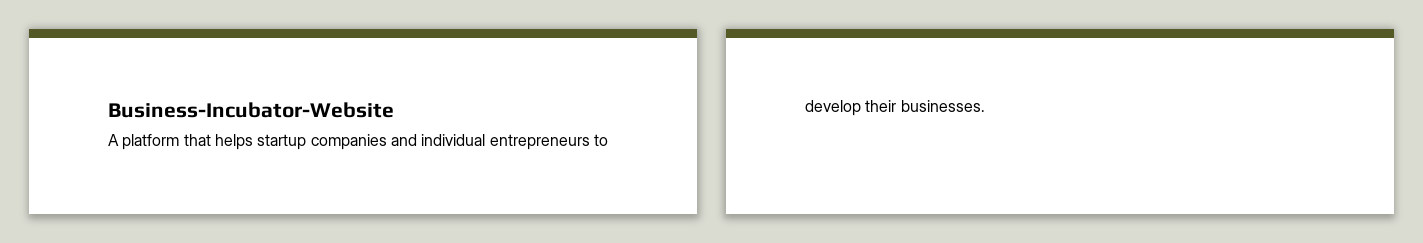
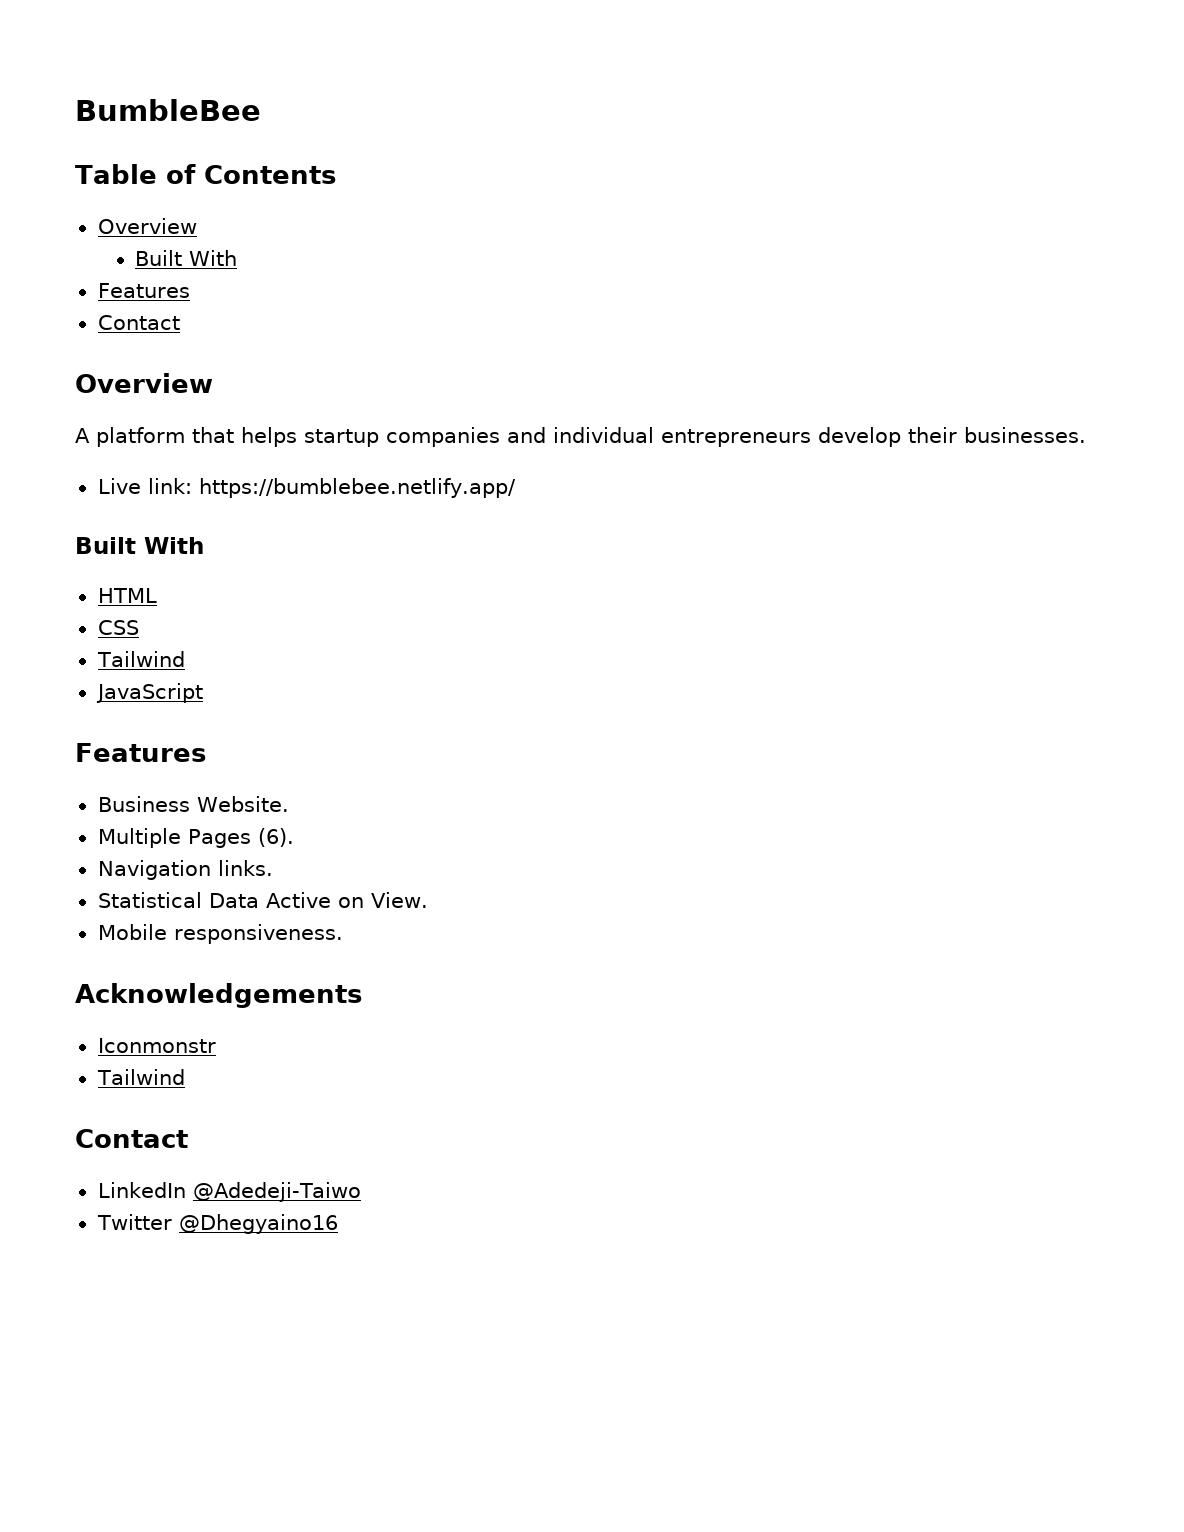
- Business-Incubator-Website
+ BumbleBee
+ Table of Contents
+ Overview
+ Built With
+ Features
+ Contact
+ Overview
- A platform that helps startup companies and individual entrepreneurs to develop their businesses.
+ A platform that helps startup companies and individual entrepreneurs develop their businesses.
+ Live link: https://bumblebee.netlify.app/
+ Built With
+ HTML
+ CSS
+ Tailwind
+ JavaScript
+ Features
+ Business Website.
+ Multiple Pages (6).
+ Navigation links.
+ Statistical Data Active on View.
+ Mobile responsiveness.
+ Acknowledgements
+ Iconmonstr
+ Tailwind
+ Contact
+ LinkedIn @Adedeji-Taiwo
+ Twitter @Dhegyaino16

